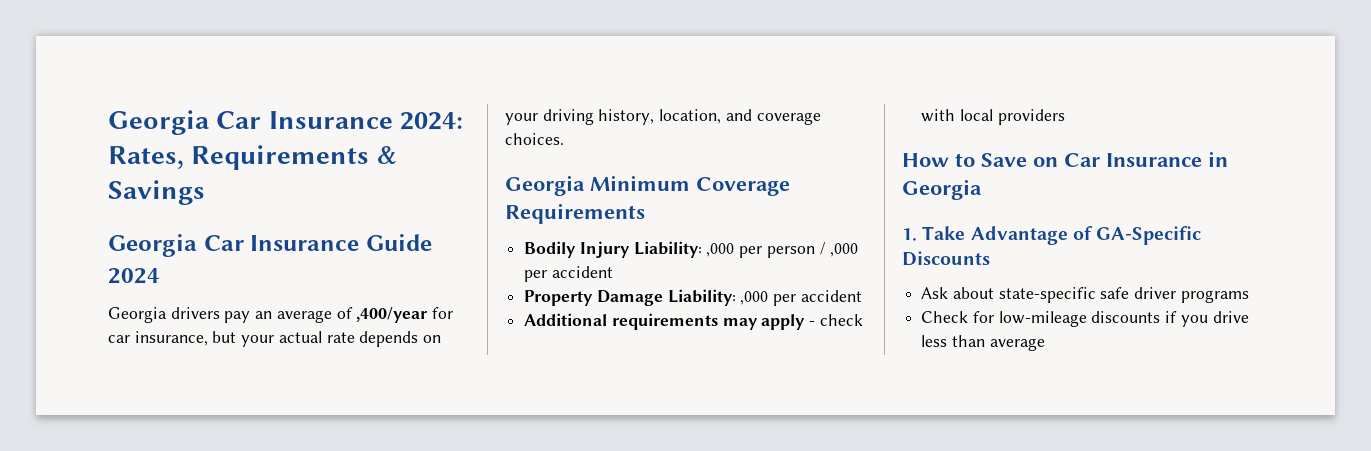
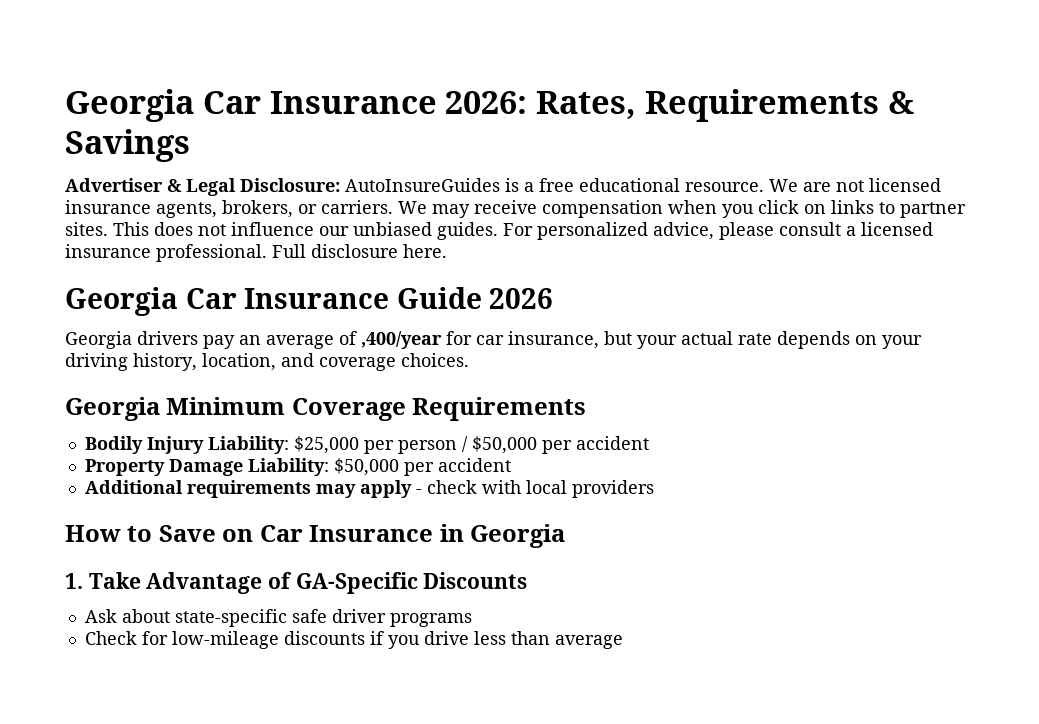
- Georgia Car Insurance 2024: Rates, Requirements & Savings
+ Georgia Car Insurance 2026: Rates, Requirements & Savings
+ Advertiser & Legal Disclosure: AutoInsureGuides is a free educational resource. We are not licensed insurance agents, brokers, or carriers. We may receive compensation when you click on links to partner sites. This does not influence our unbiased guides. For personalized advice, please consult a licensed insurance professional. Full disclosure here.
- Georgia Car Insurance Guide 2024
+ Georgia Car Insurance Guide 2026
- Bodily Injury Liability: ,000 per person / ,000 per accident
+ Bodily Injury Liability: $25,000 per person / $50,000 per accident
- Property Damage Liability: ,000 per accident
+ Property Damage Liability: $50,000 per accident

